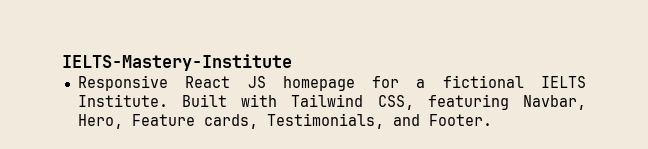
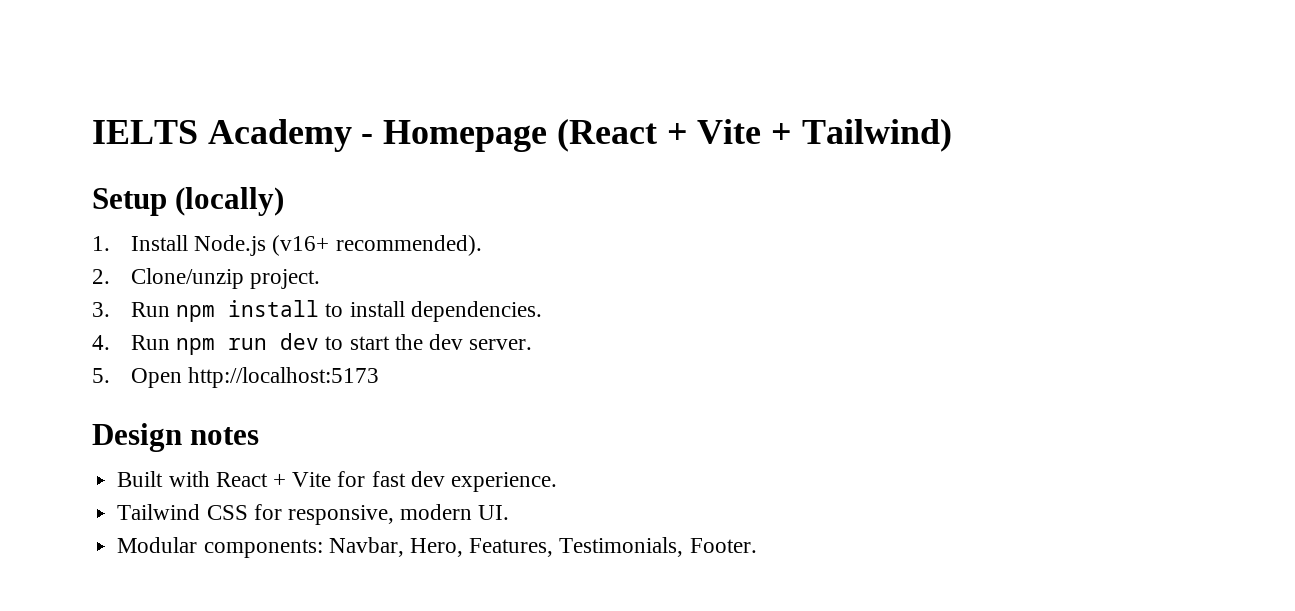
- IELTS-Mastery-Institute
- Responsive React JS homepage for a fictional IELTS Institute. Built with Tailwind CSS, featuring Navbar, Hero, Feature cards, Testimonials, and Footer.
+ IELTS Academy - Homepage (React + Vite + Tailwind)
+ Setup (locally)
+ 1. Install Node.js (v16+ recommended).
+ 2. Clone/unzip project.
+ 3. Run npm install to install dependencies.
+ 4. Run npm run dev to start the dev server.
+ 5. Open http://localhost:5173
+ Design notes
+ Built with React + Vite for fast dev experience.
+ Tailwind CSS for responsive, modern UI.
+ Modular components: Navbar, Hero, Features, Testimonials, Footer.

